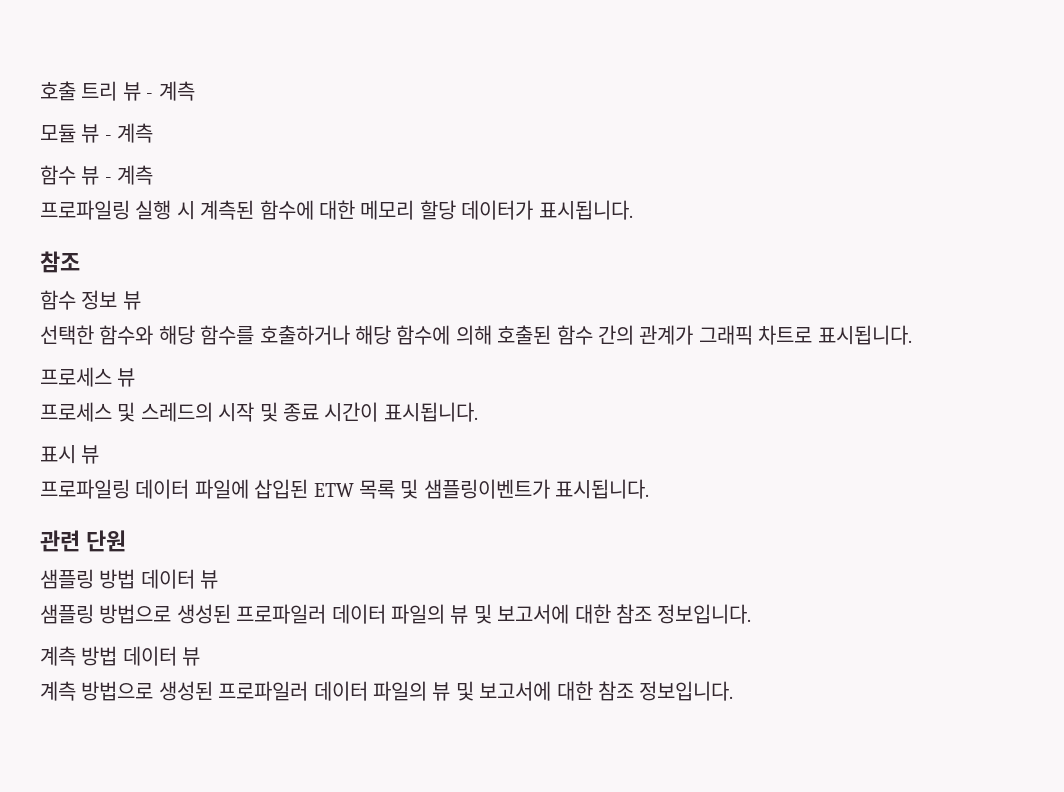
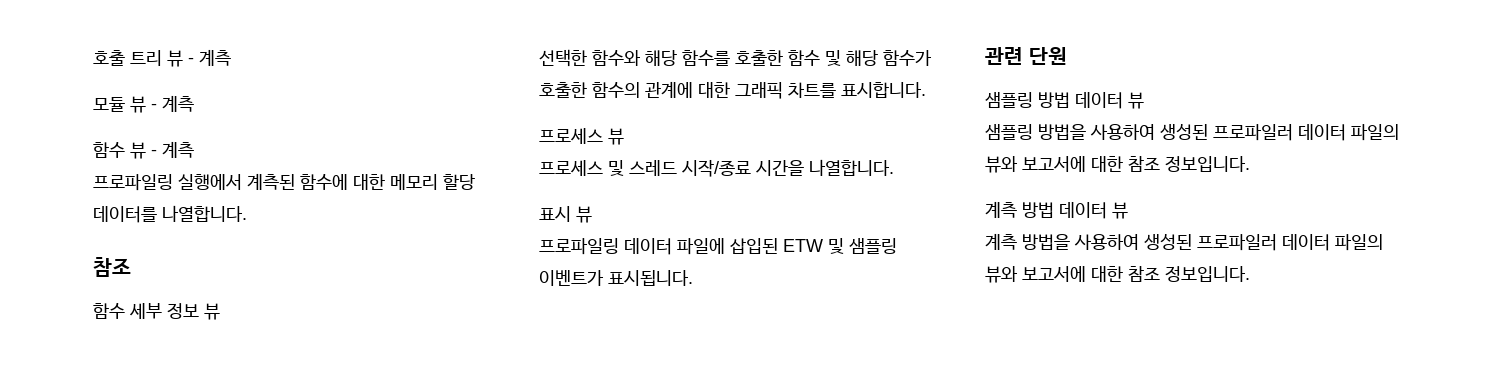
- 프로파일링 실행 시 계측된 함수에 대한 메모리 할당 데이터가 표시됩니다.
+ 프로파일링 실행에서 계측된 함수에 대한 메모리 할당 데이터를 나열합니다.
- 함수 정보 뷰
+ 함수 세부 정보 뷰
- 선택한 함수와 해당 함수를 호출하거나 해당 함수에 의해 호출된 함수 간의 관계가 그래픽 차트로 표시됩니다.
+ 선택한 함수와 해당 함수를 호출한 함수 및 해당 함수가 호출한 함수의 관계에 대한 그래픽 차트를 표시합니다.
  프로세스 뷰
- 프로세스 및 스레드의 시작 및 종료 시간이 표시됩니다.
+ 프로세스 및 스레드 시작/종료 시간을 나열합니다.
- 프로파일링 데이터 파일에 삽입된 ETW 목록 및 샘플링이벤트가 표시됩니다.
+ 프로파일링 데이터 파일에 삽입된 ETW 및 샘플링 이벤트가 표시됩니다.
- 샘플링 방법으로 생성된 프로파일러 데이터 파일의 뷰 및 보고서에 대한 참조 정보입니다.
+ 샘플링 방법을 사용하여 생성된 프로파일러 데이터 파일의 뷰와 보고서에 대한 참조 정보입니다.
- 계측 방법으로 생성된 프로파일러 데이터 파일의 뷰 및 보고서에 대한 참조 정보입니다.
+ 계측 방법을 사용하여 생성된 프로파일러 데이터 파일의 뷰와 보고서에 대한 참조 정보입니다.

